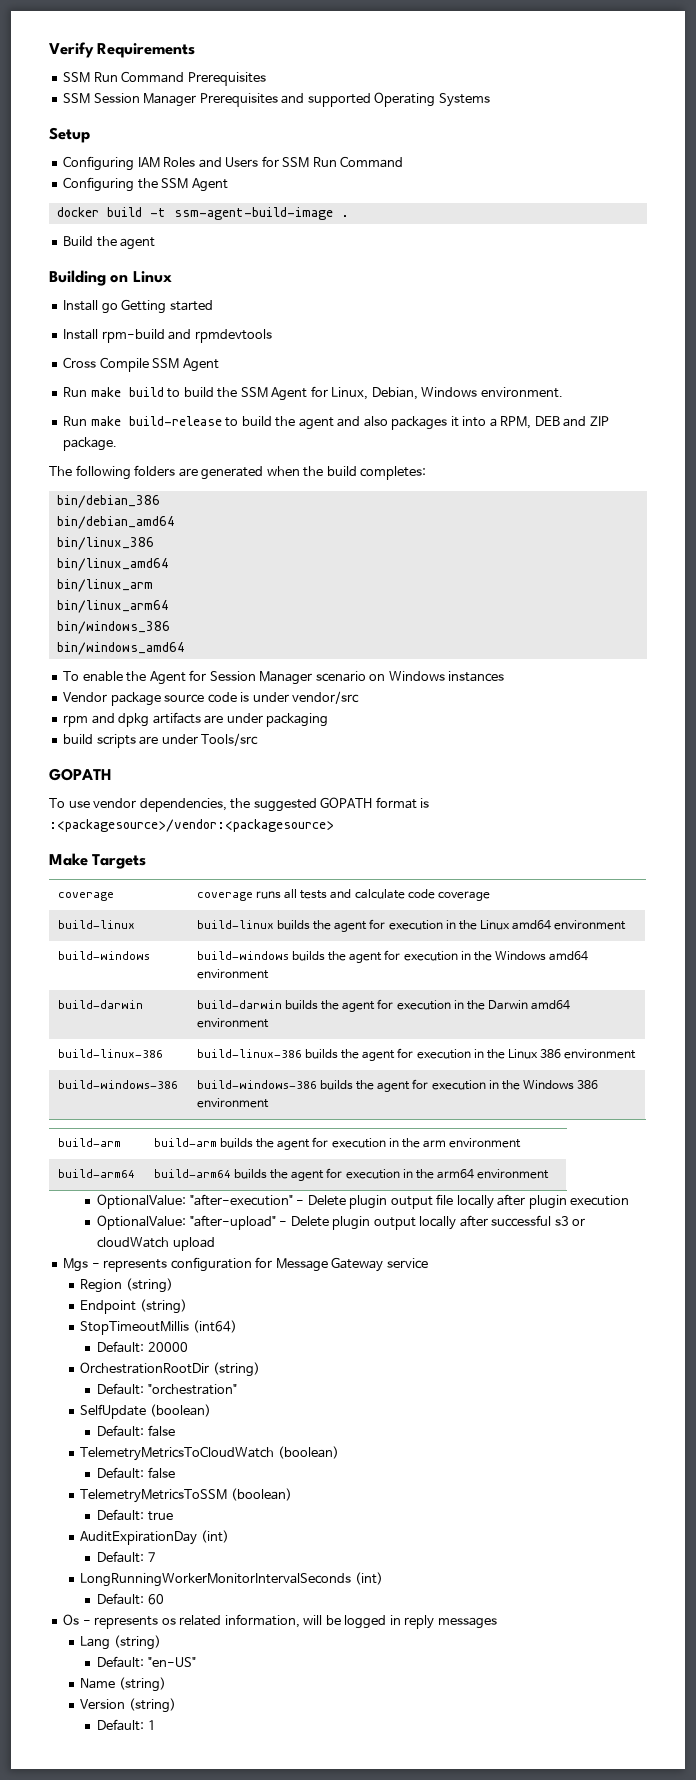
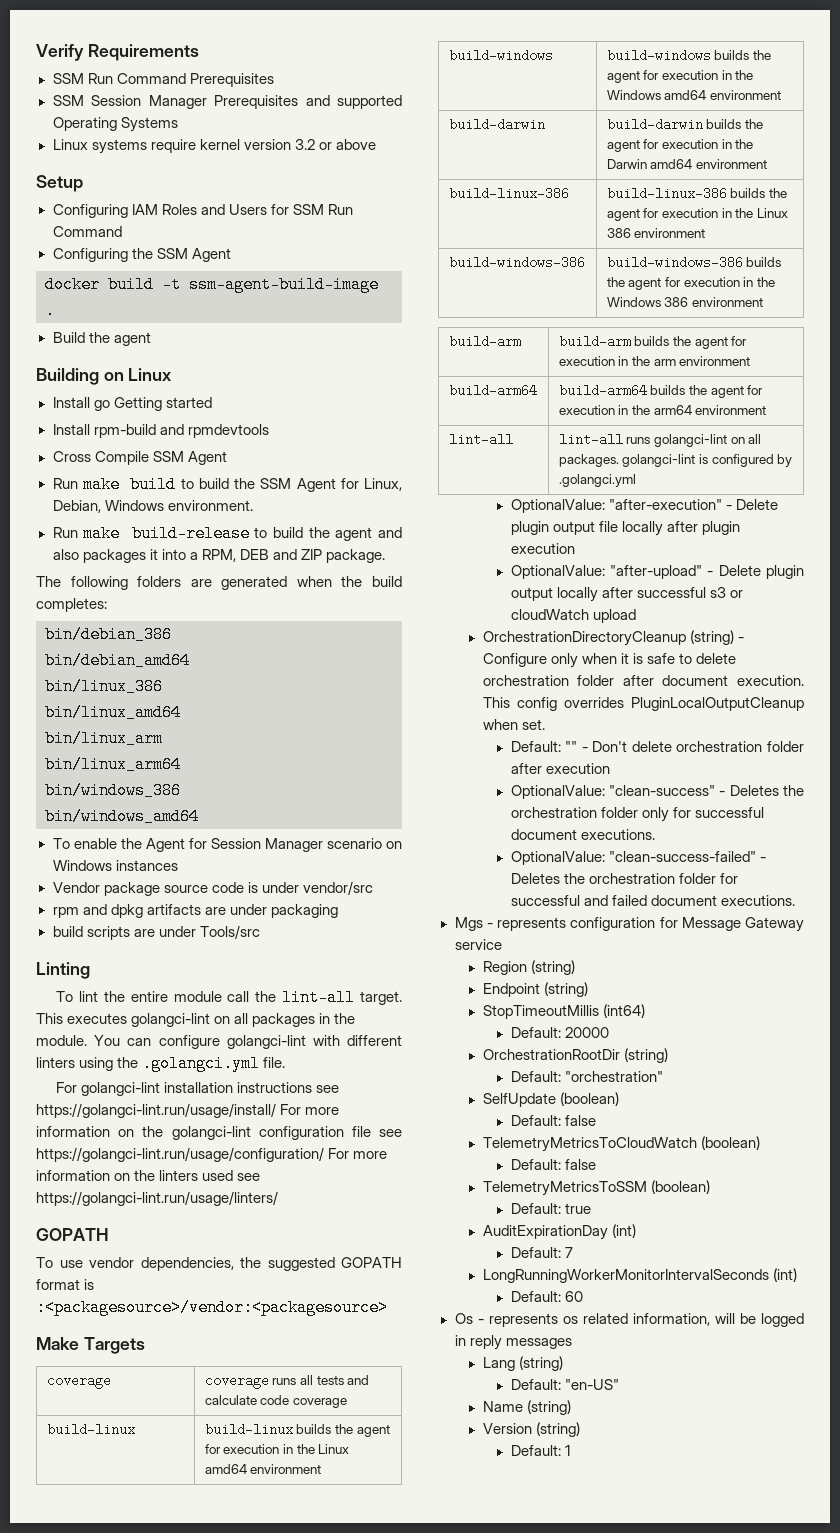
+ Linux systems require kernel version 3.2 or above
+ Linting
+ To lint the entire module call the lint-all target. This executes golangci-lint on all packages in the module. You can configure golangci-lint with different linters using the .golangci.yml file.
+ For golangci-lint installation instructions see https://golangci-lint.run/usage/install/ For more information on the golangci-lint configuration file see https://golangci-lint.run/usage/configuration/ For more information on the linters used see https://golangci-lint.run/usage/linters/
+ lint-all | lint-all runs golangci-lint on all packages. golangci-lint is configured by .golangci.yml
+ OrchestrationDirectoryCleanup (string) - Configure only when it is safe to delete orchestration folder after document execution. This config overrides PluginLocalOutputCleanup when set.
+ Default: "" - Don't delete orchestration folder after execution
+ OptionalValue: "clean-success" - Deletes the orchestration folder only for successful document executions.
+ OptionalValue: "clean-success-failed" - Deletes the orchestration folder for successful and failed document executions.

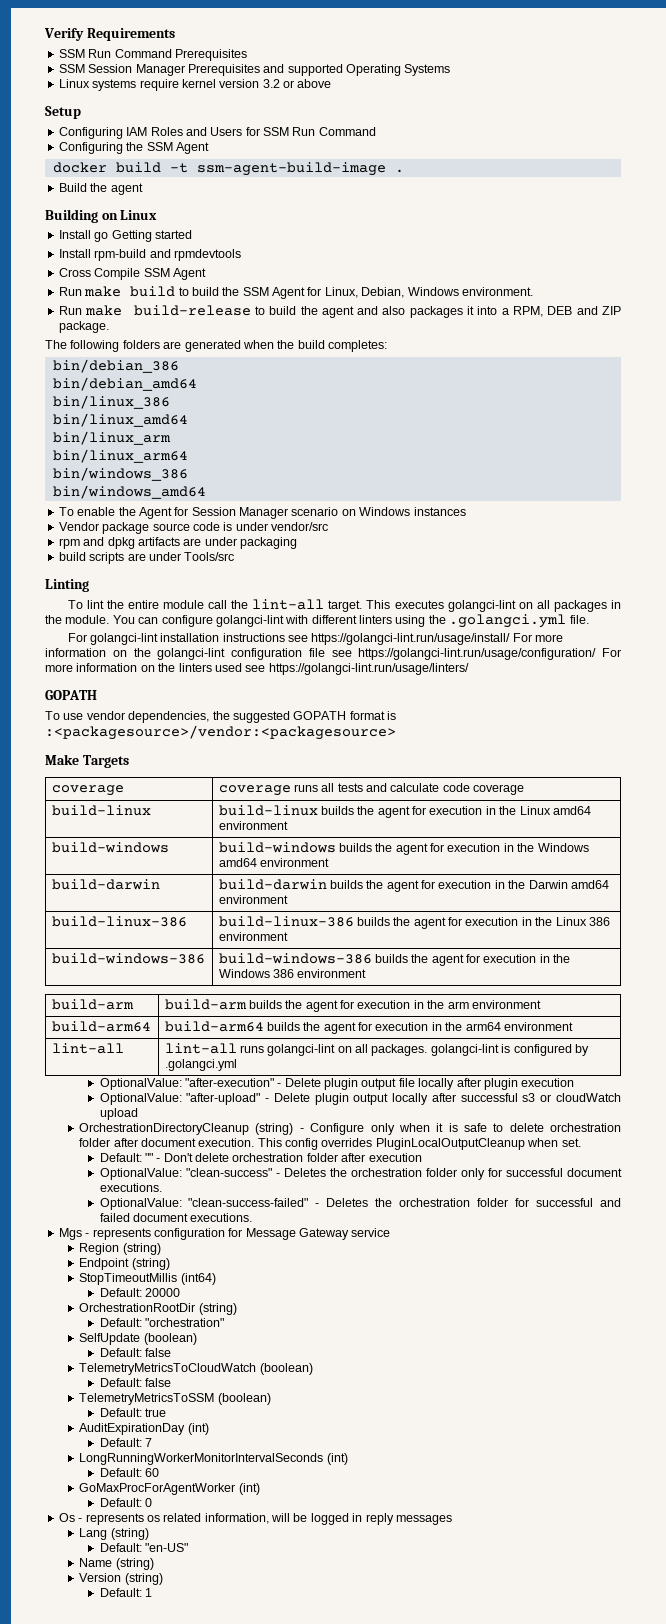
+ GoMaxProcForAgentWorker (int)
+ Default: 0

